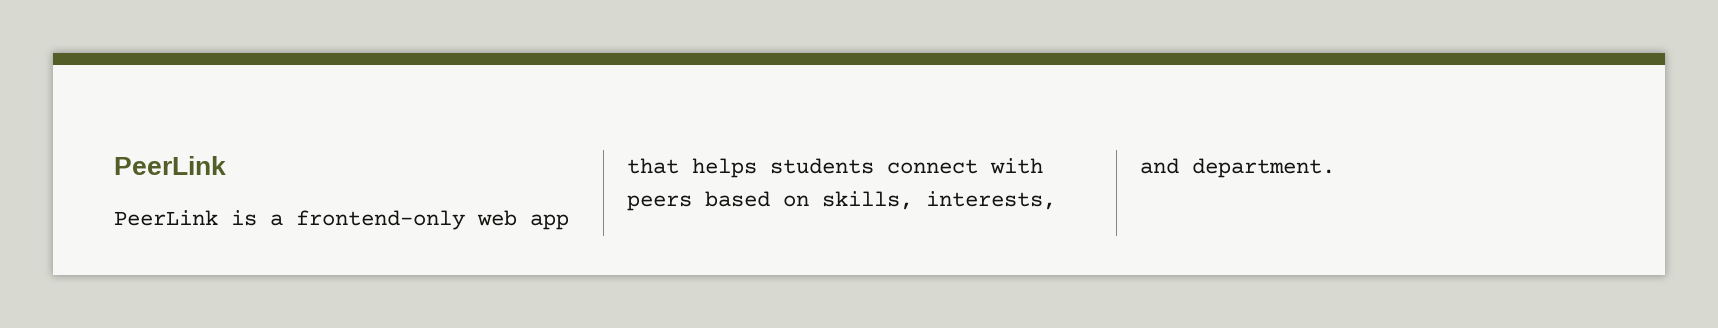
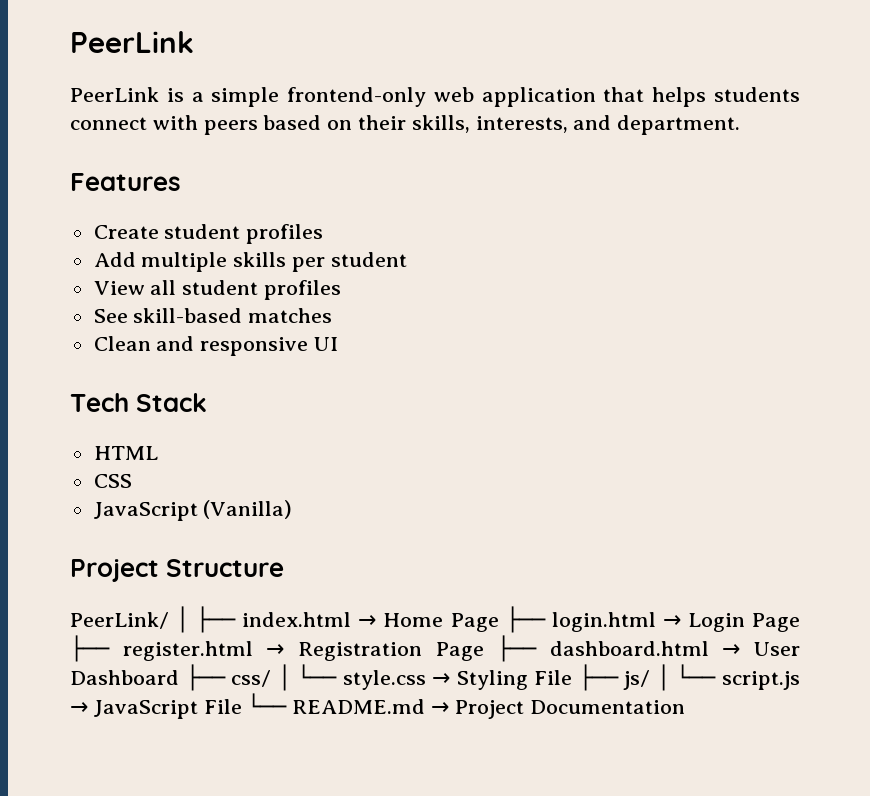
- PeerLink is a frontend-only web app that helps students connect with peers based on skills, interests, and department.
+ PeerLink is a simple frontend-only web application that helps students connect with peers based on their skills, interests, and department.
+ Features
+ Create student profiles
+ Add multiple skills per student
+ View all student profiles
+ See skill-based matches
+ Clean and responsive UI
+ Tech Stack
+ HTML
+ CSS
+ JavaScript (Vanilla)
+ Project Structure
+ PeerLink/ │ ├── index.html → Home Page ├── login.html → Login Page ├── register.html → Registration Page ├── dashboard.html → User Dashboard ├── css/ │ └── style.css → Styling File ├── js/ │ └── script.js → JavaScript File └── README.md → Project Documentation

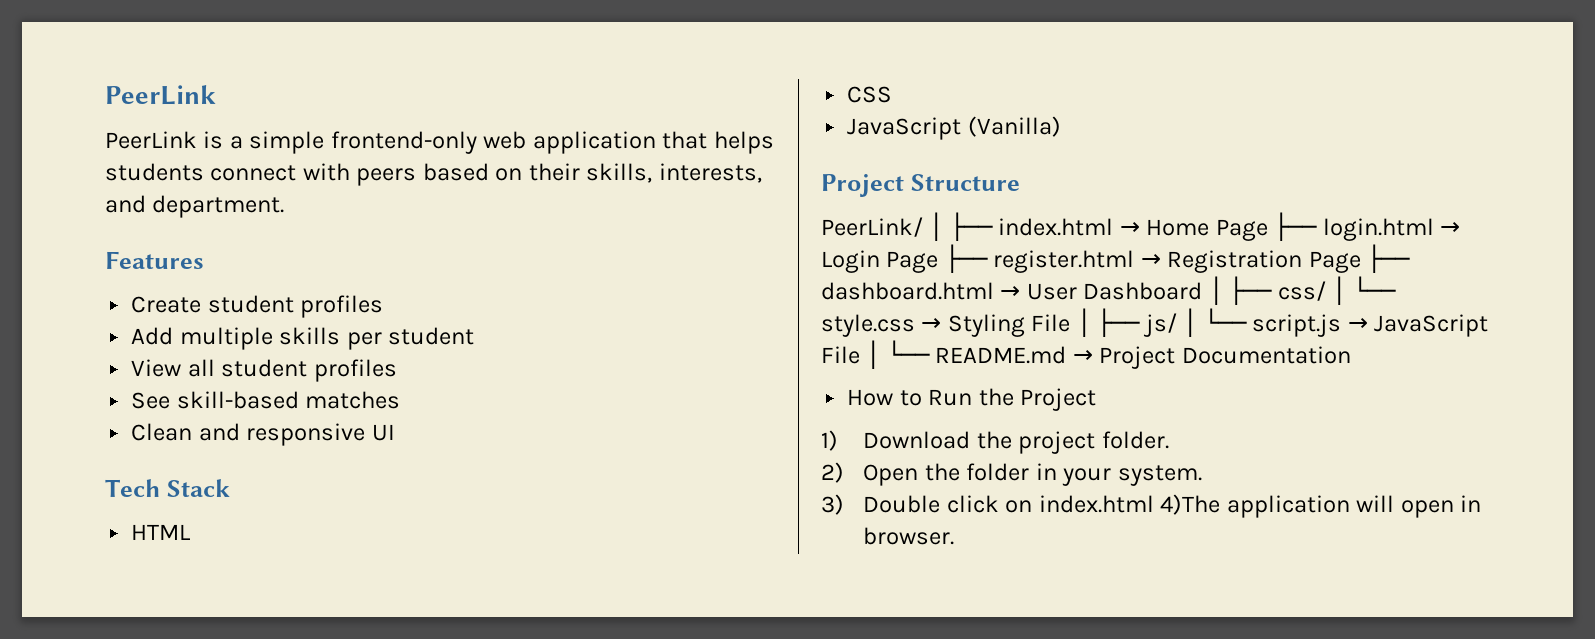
- PeerLink/ │ ├── index.html → Home Page ├── login.html → Login Page ├── register.html → Registration Page ├── dashboard.html → User Dashboard ├── css/ │ └── style.css → Styling File ├── js/ │ └── script.js → JavaScript File └── README.md → Project Documentation
+ PeerLink/ │ ├── index.html → Home Page ├── login.html → Login Page ├── register.html → Registration Page ├── dashboard.html → User Dashboard │ ├── css/ │ └── style.css → Styling File │ ├── js/ │ └── script.js → JavaScript File │ └── README.md → Project Documentation
+ How to Run the Project
+ 1) Download the project folder.
+ 2) Open the folder in your system.
+ 3) Double click on index.html 4)The application will open in browser.

